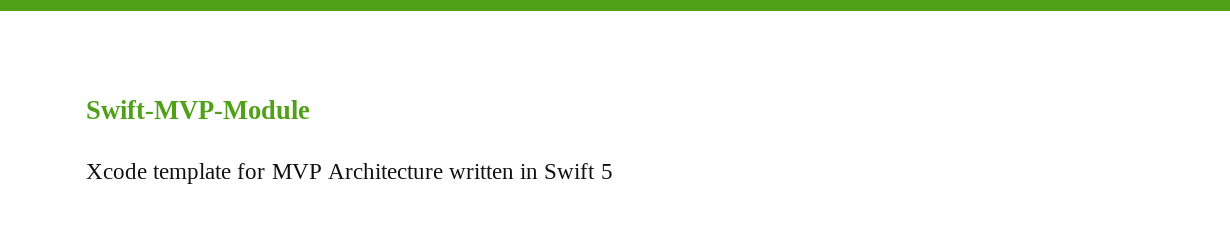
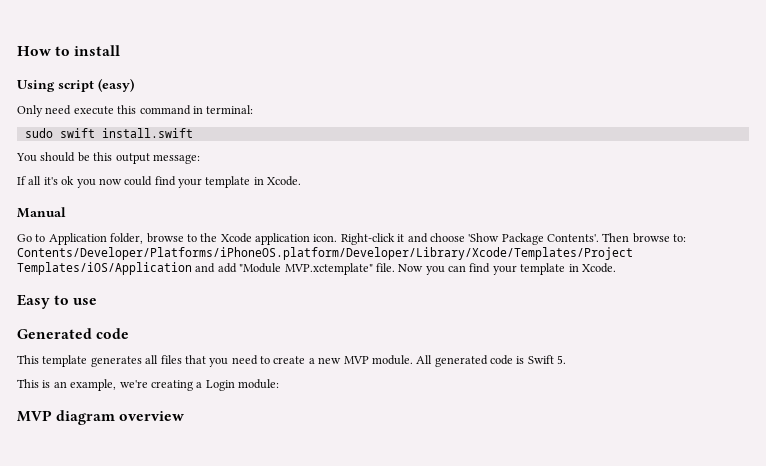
- Swift-MVP-Module
- Xcode template for MVP Architecture written in Swift 5
+ How to install
+ Using script (easy)
+ Only need execute this command in terminal:
+ sudo swift install.swift
+ You should be this output message:
+ If all it's ok you now could find your template in Xcode.
+ Manual
+ Go to Application folder, browse to the Xcode application icon. Right-click it and choose 'Show Package Contents'. Then browse to: Contents/Developer/Platforms/iPhoneOS.platform/Developer/Library/Xcode/Templates/Project Templates/iOS/Application and add "Module MVP.xctemplate" file. Now you can find your template in Xcode.
+ Easy to use
+ Generated code
+ This template generates all files that you need to create a new MVP module. All generated code is Swift 5.
+ This is an example, we're creating a Login module:
+ MVP diagram overview

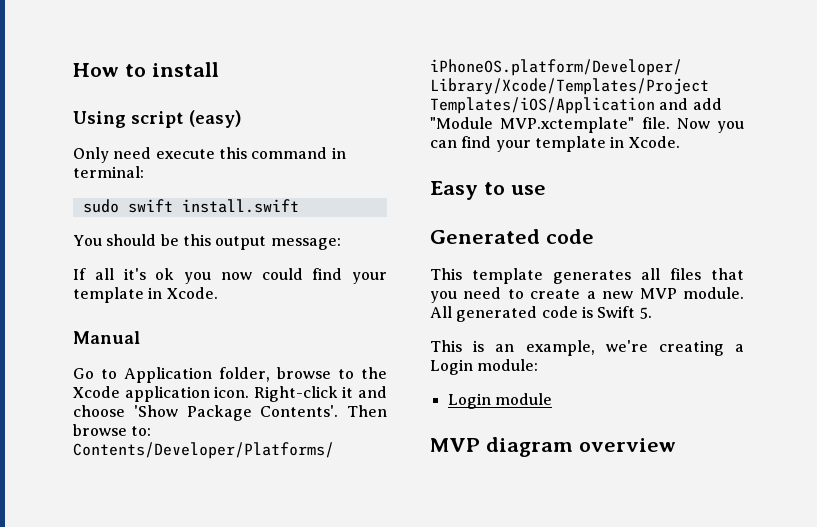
+ Login module

